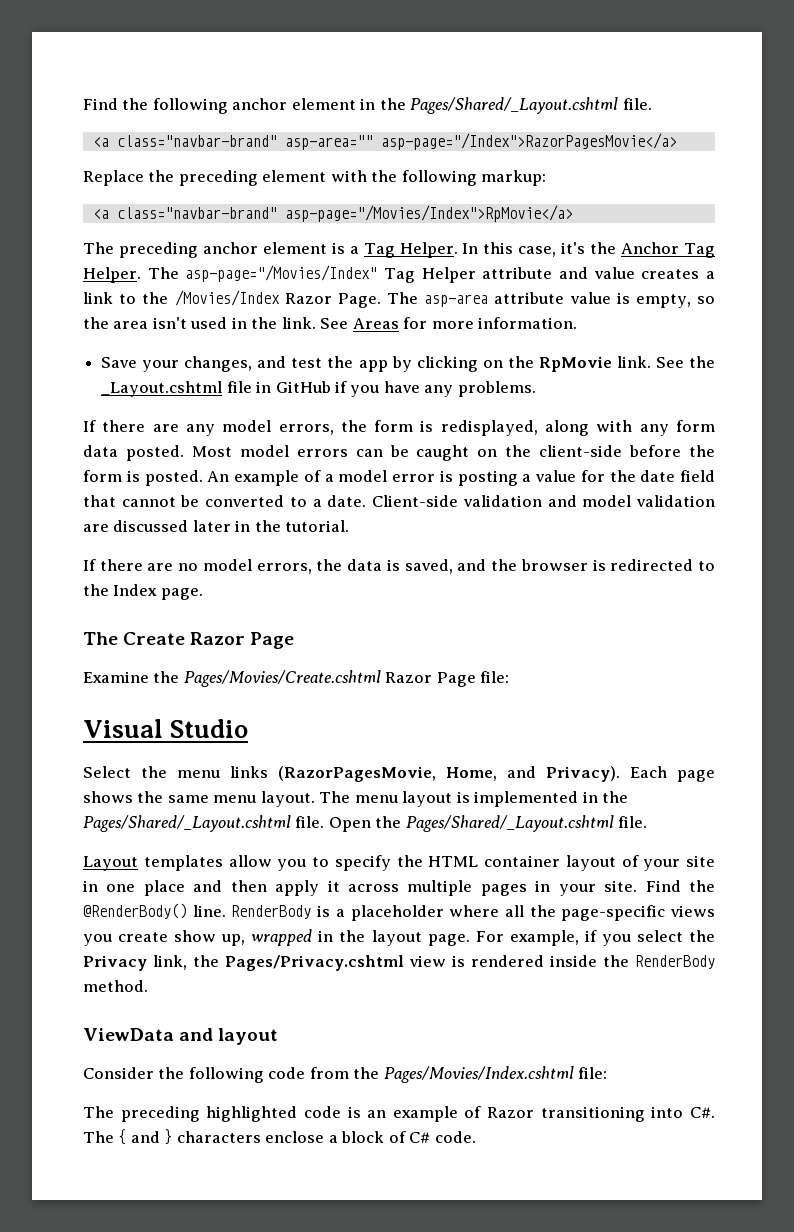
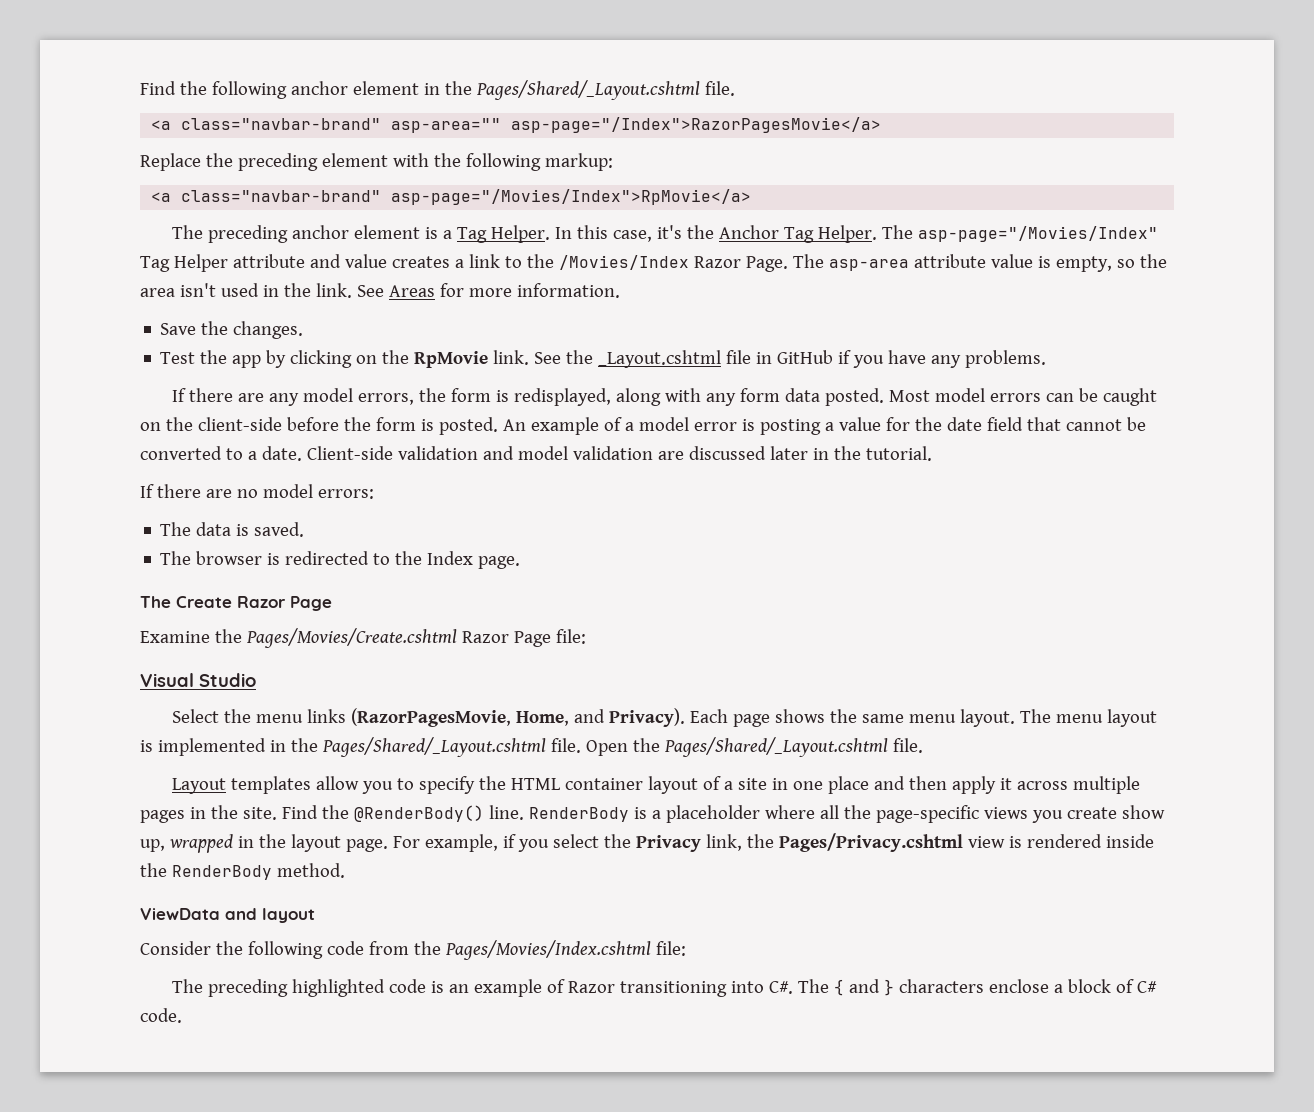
- Save your changes, and test the app by clicking on the RpMovie link.
+ Save the changes.
+ Test the app by clicking on the RpMovie link.
- If there are no model errors, the data is saved, and the browser is redirected to the Index page.
+ If there are no model errors:
+ The data is saved.
+ The browser is redirected to the Index page.
- Layout templates allow you to specify the HTML container layout of your site in one place and then apply it across multiple pages in your site.
+ Layout templates allow you to specify the HTML container layout of a site in one place and then apply it across multiple pages in the site.

